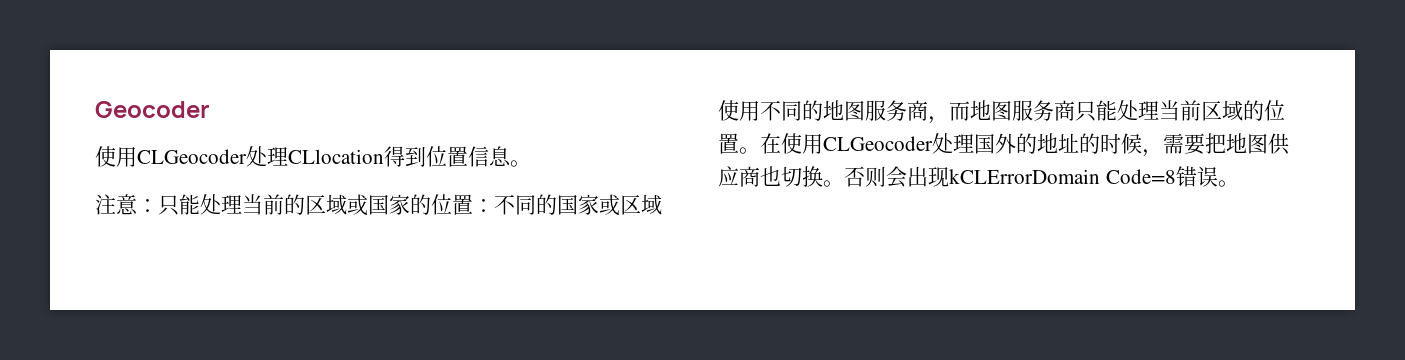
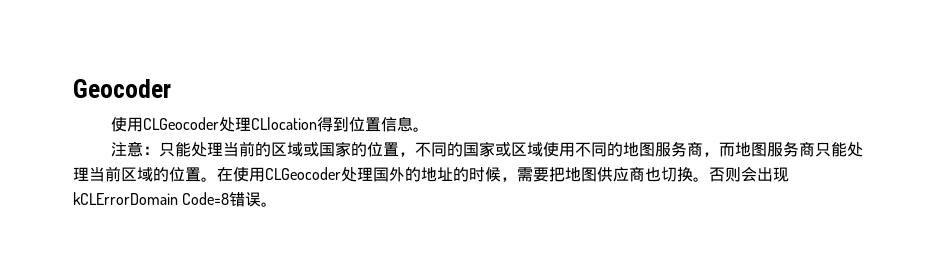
- 注意：只能处理当前的区域或国家的位置：不同的国家或区域使用不同的地图服务商，而地图服务商只能处理当前区域的位置。
+ 注意：只能处理当前的区域或国家的位置，不同的国家或区域使用不同的地图服务商，而地图服务商只能处理当前区域的位置。

